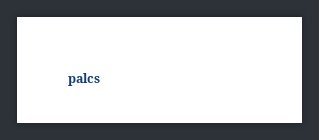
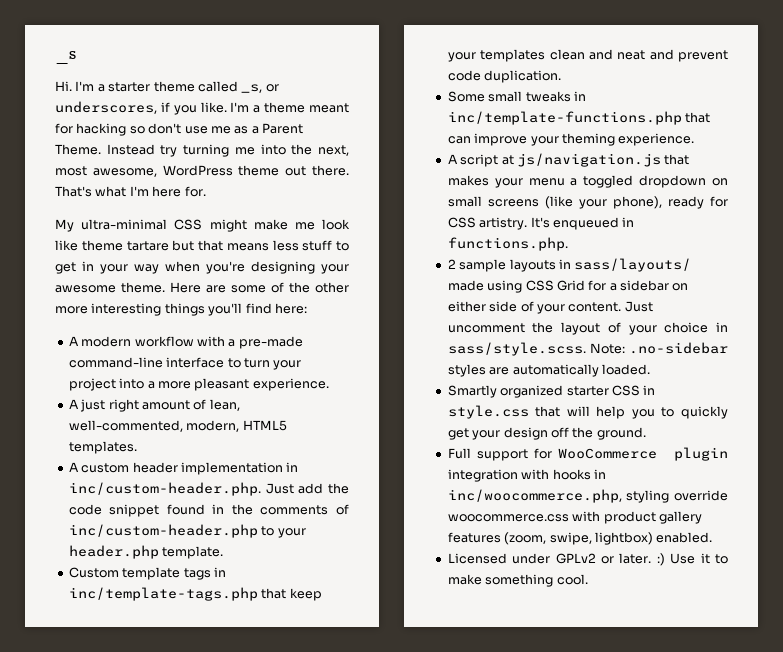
- palcs
+ _s
+ Hi. I'm a starter theme called _s, or underscores, if you like. I'm a theme meant for hacking so don't use me as a Parent Theme. Instead try turning me into the next, most awesome, WordPress theme out there. That's what I'm here for.
+ My ultra-minimal CSS might make me look like theme tartare but that means less stuff to get in your way when you're designing your awesome theme. Here are some of the other more interesting things you'll find here:
+ A modern workflow with a pre-made command-line interface to turn your project into a more pleasant experience.
+ A just right amount of lean, well-commented, modern, HTML5 templates.
+ A custom header implementation in inc/custom-header.php. Just add the code snippet found in the comments of inc/custom-header.php to your header.php template.
+ Custom template tags in inc/template-tags.php that keep your templates clean and neat and prevent code duplication.
+ Some small tweaks in inc/template-functions.php that can improve your theming experience.
+ A script at js/navigation.js that makes your menu a toggled dropdown on small screens (like your phone), ready for CSS artistry. It's enqueued in functions.php.
+ 2 sample layouts in sass/layouts/ made using CSS Grid for a sidebar on either side of your content. Just uncomment the layout of your choice in sass/style.scss. Note: .no-sidebar styles are automatically loaded.
+ Smartly organized starter CSS in style.css that will help you to quickly get your design off the ground.
+ Full support for WooCommerce plugin integration with hooks in inc/woocommerce.php, styling override woocommerce.css with product gallery features (zoom, swipe, lightbox) enabled.
+ Licensed under GPLv2 or later. :) Use it to make something cool.

